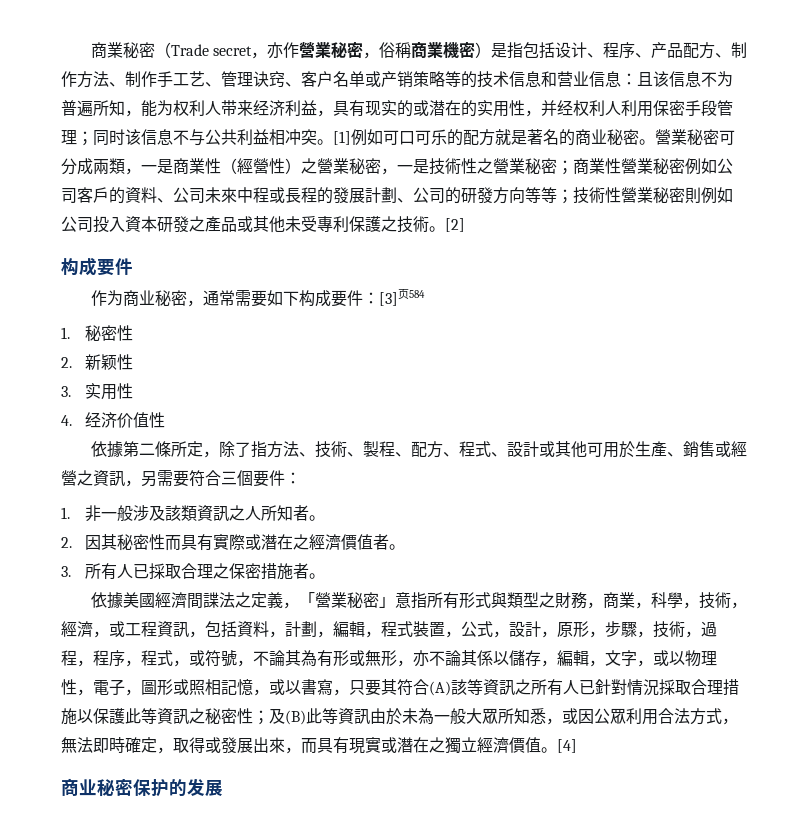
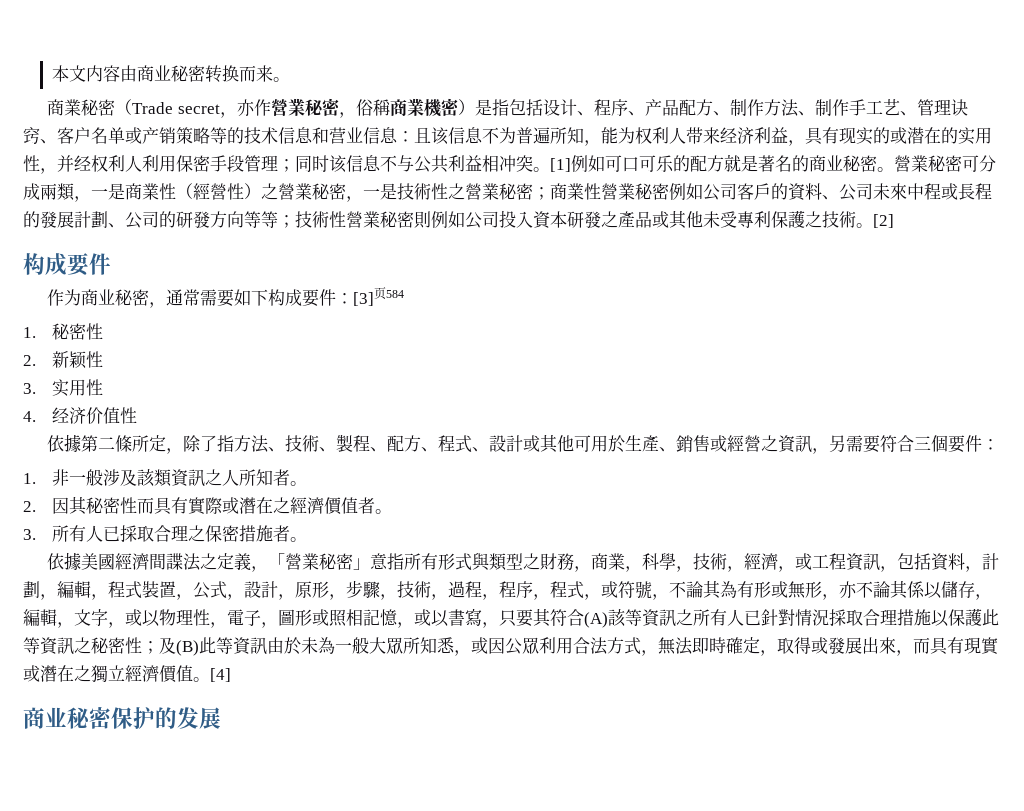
+ 本文内容由商业秘密转换而来。

